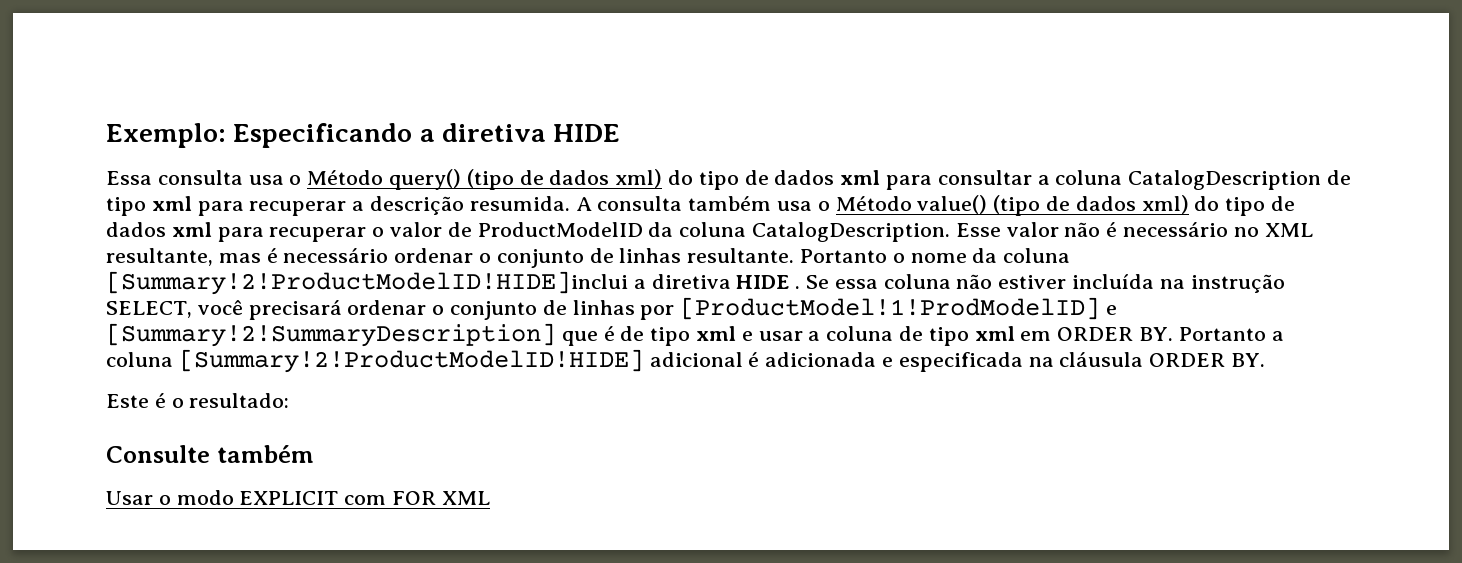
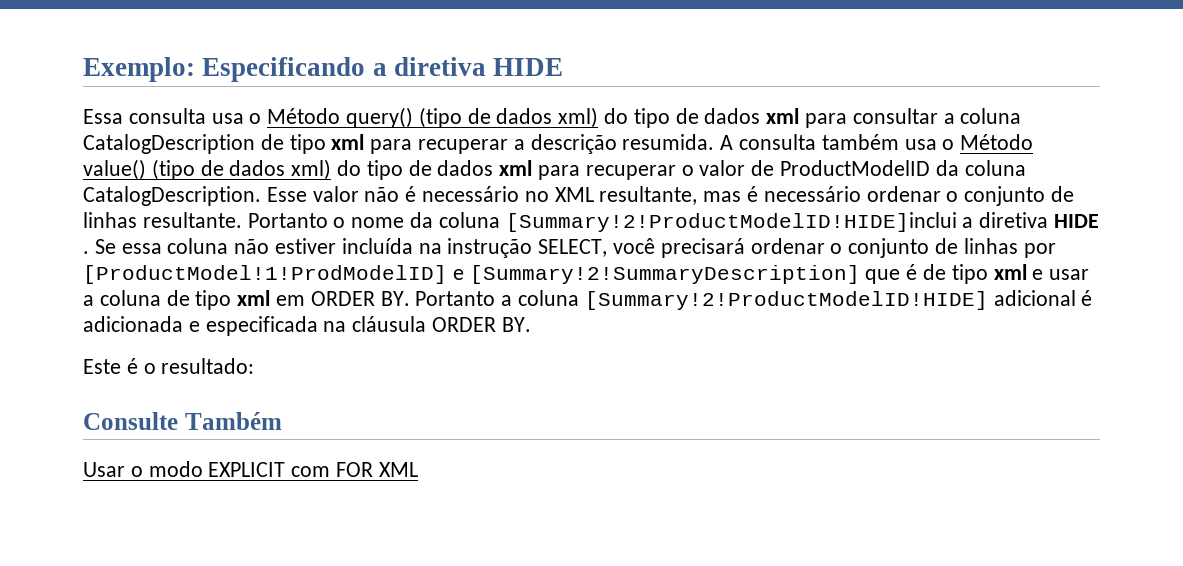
- Consulte também
+ Consulte Também

